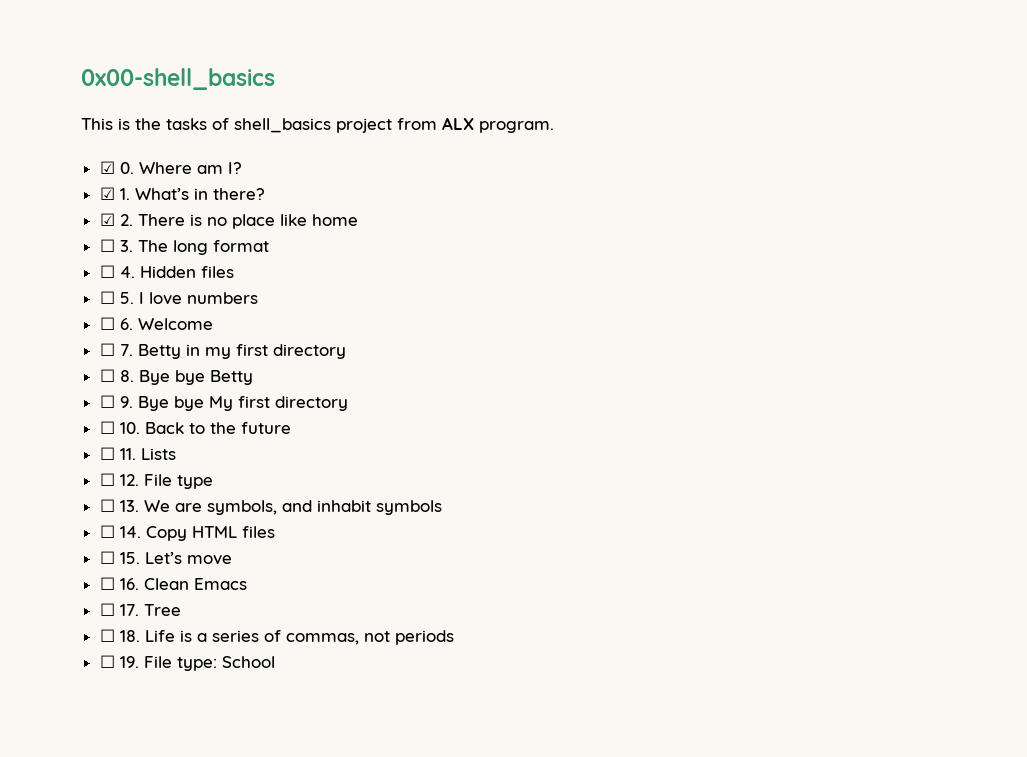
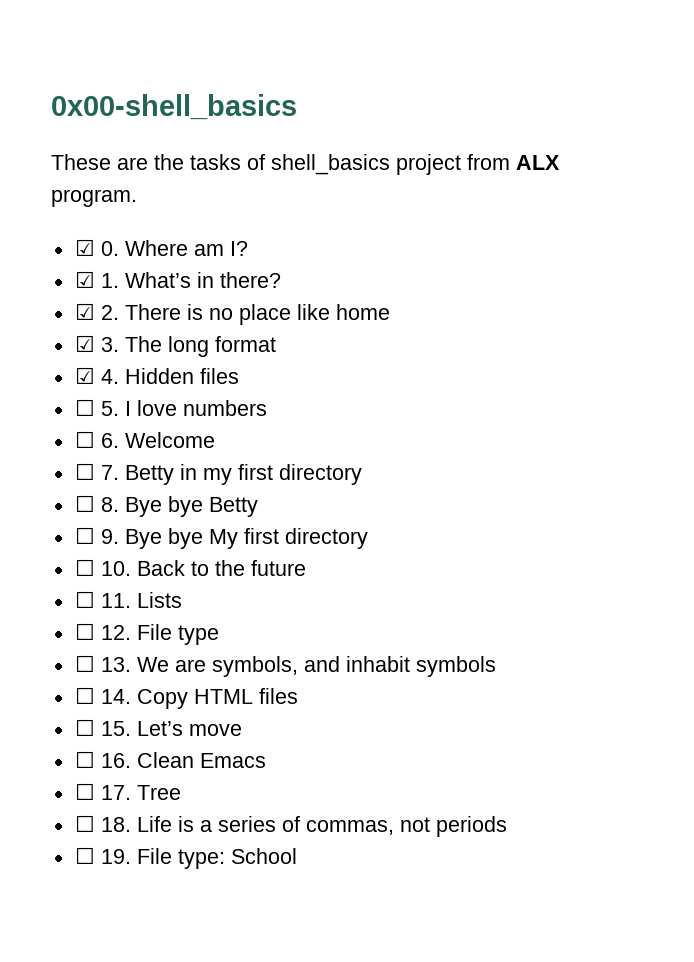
- This is the tasks of shell_basics project from ALX program.
+ These are the tasks of shell_basics project from ALX program.
- ☐ 3. The long format
+ ☑ 3. The long format
- ☐ 4. Hidden files
+ ☑ 4. Hidden files

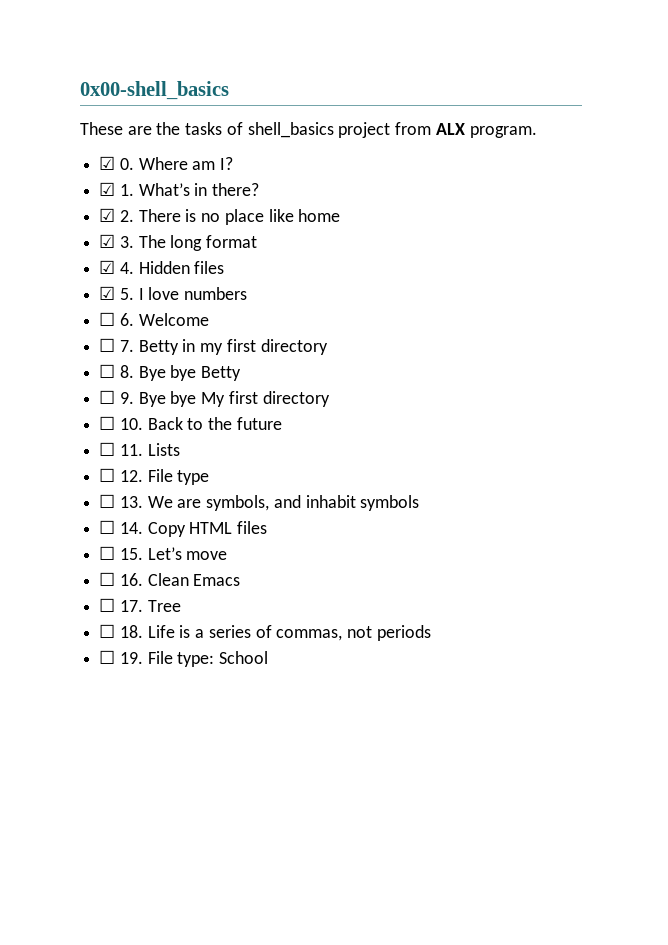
- ☐ 5. I love numbers
+ ☑ 5. I love numbers

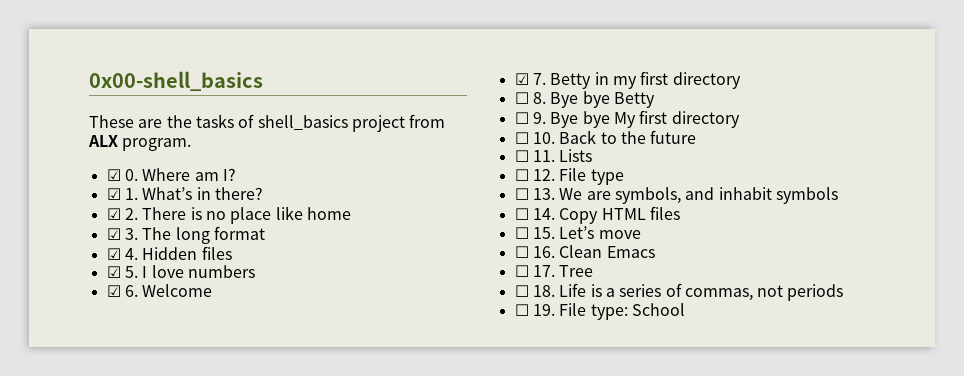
- ☐ 6. Welcome
+ ☑ 6. Welcome
- ☐ 7. Betty in my first directory
+ ☑ 7. Betty in my first directory

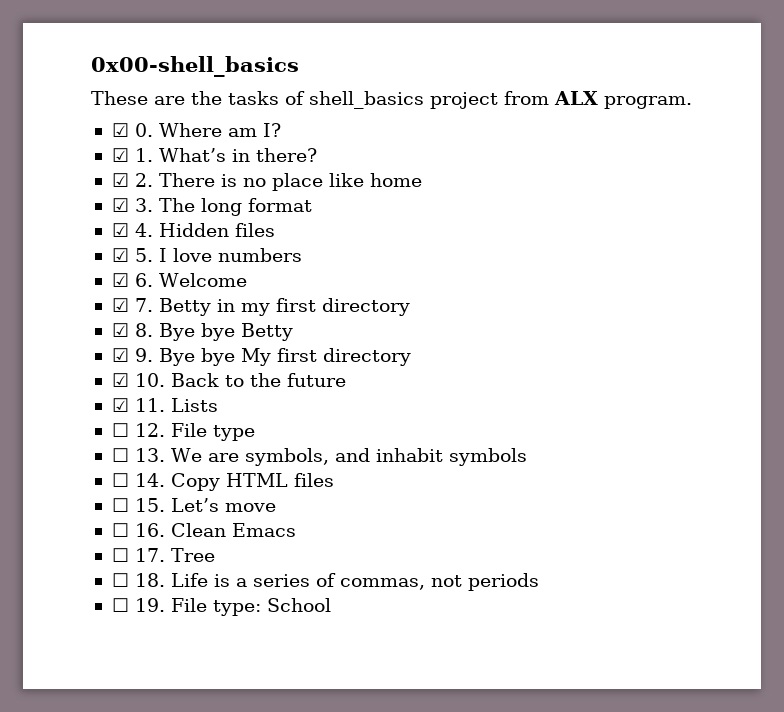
- ☐ 8. Bye bye Betty
+ ☑ 8. Bye bye Betty
- ☐ 9. Bye bye My first directory
+ ☑ 9. Bye bye My first directory
- ☐ 10. Back to the future
+ ☑ 10. Back to the future
- ☐ 11. Lists
+ ☑ 11. Lists

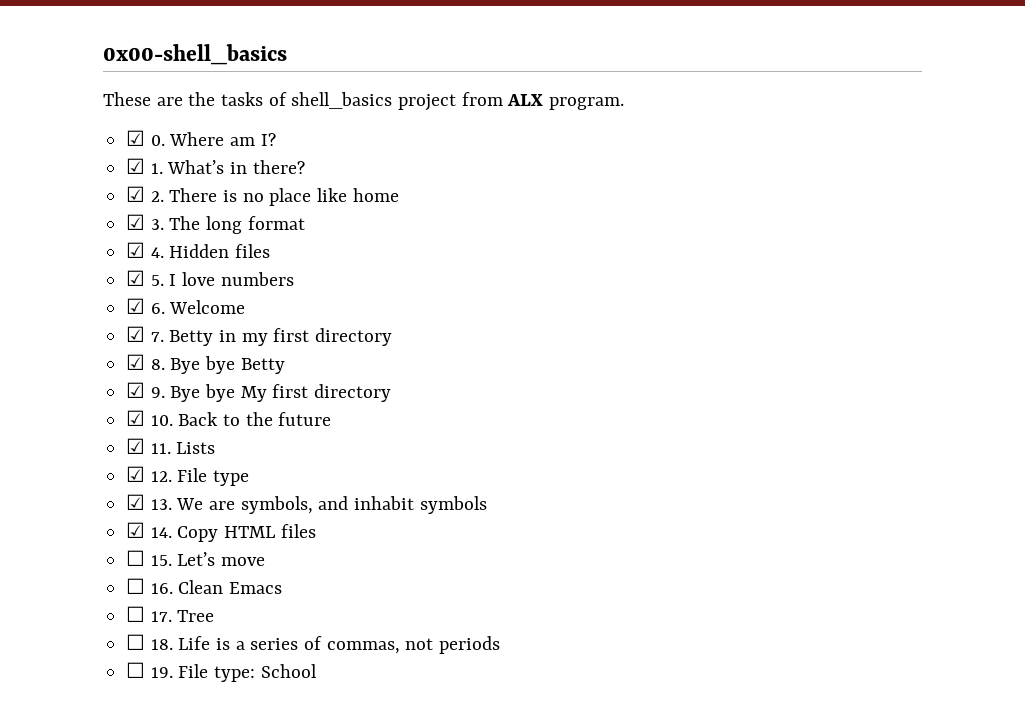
- ☐ 12. File type
+ ☑ 12. File type
- ☐ 13. We are symbols, and inhabit symbols
+ ☑ 13. We are symbols, and inhabit symbols
- ☐ 14. Copy HTML files
+ ☑ 14. Copy HTML files

